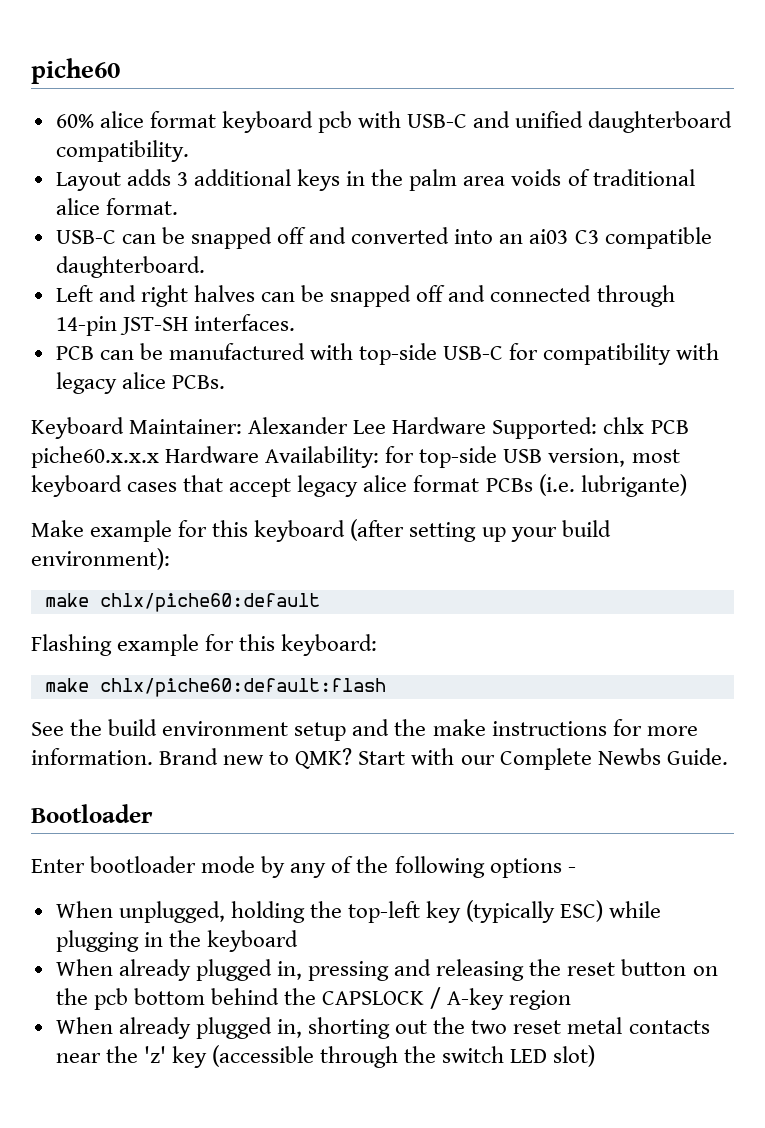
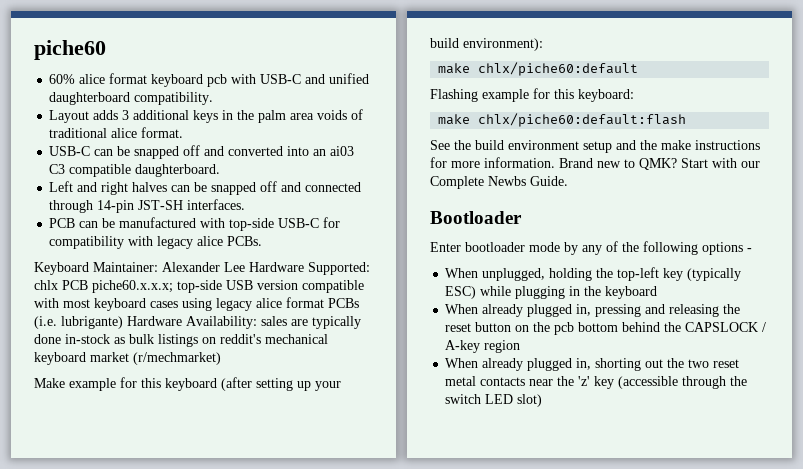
- Keyboard Maintainer: Alexander Lee Hardware Supported: chlx PCB piche60.x.x.x Hardware Availability: for top-side USB version, most keyboard cases that accept legacy alice format PCBs (i.e. lubrigante)
+ Keyboard Maintainer: Alexander Lee Hardware Supported: chlx PCB piche60.x.x.x; top-side USB version compatible with most keyboard cases using legacy alice format PCBs (i.e. lubrigante) Hardware Availability: sales are typically done in-stock as bulk listings on reddit's mechanical keyboard market (r/mechmarket)

